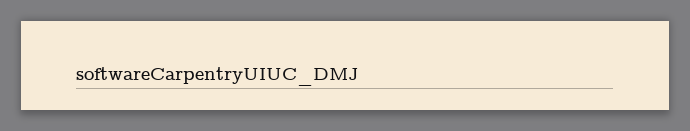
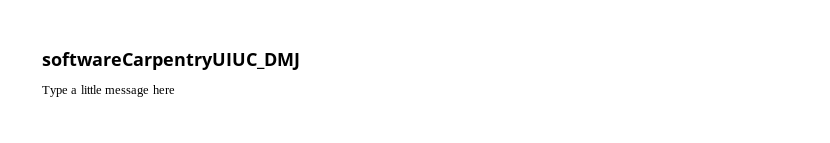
+ Type a little message here

